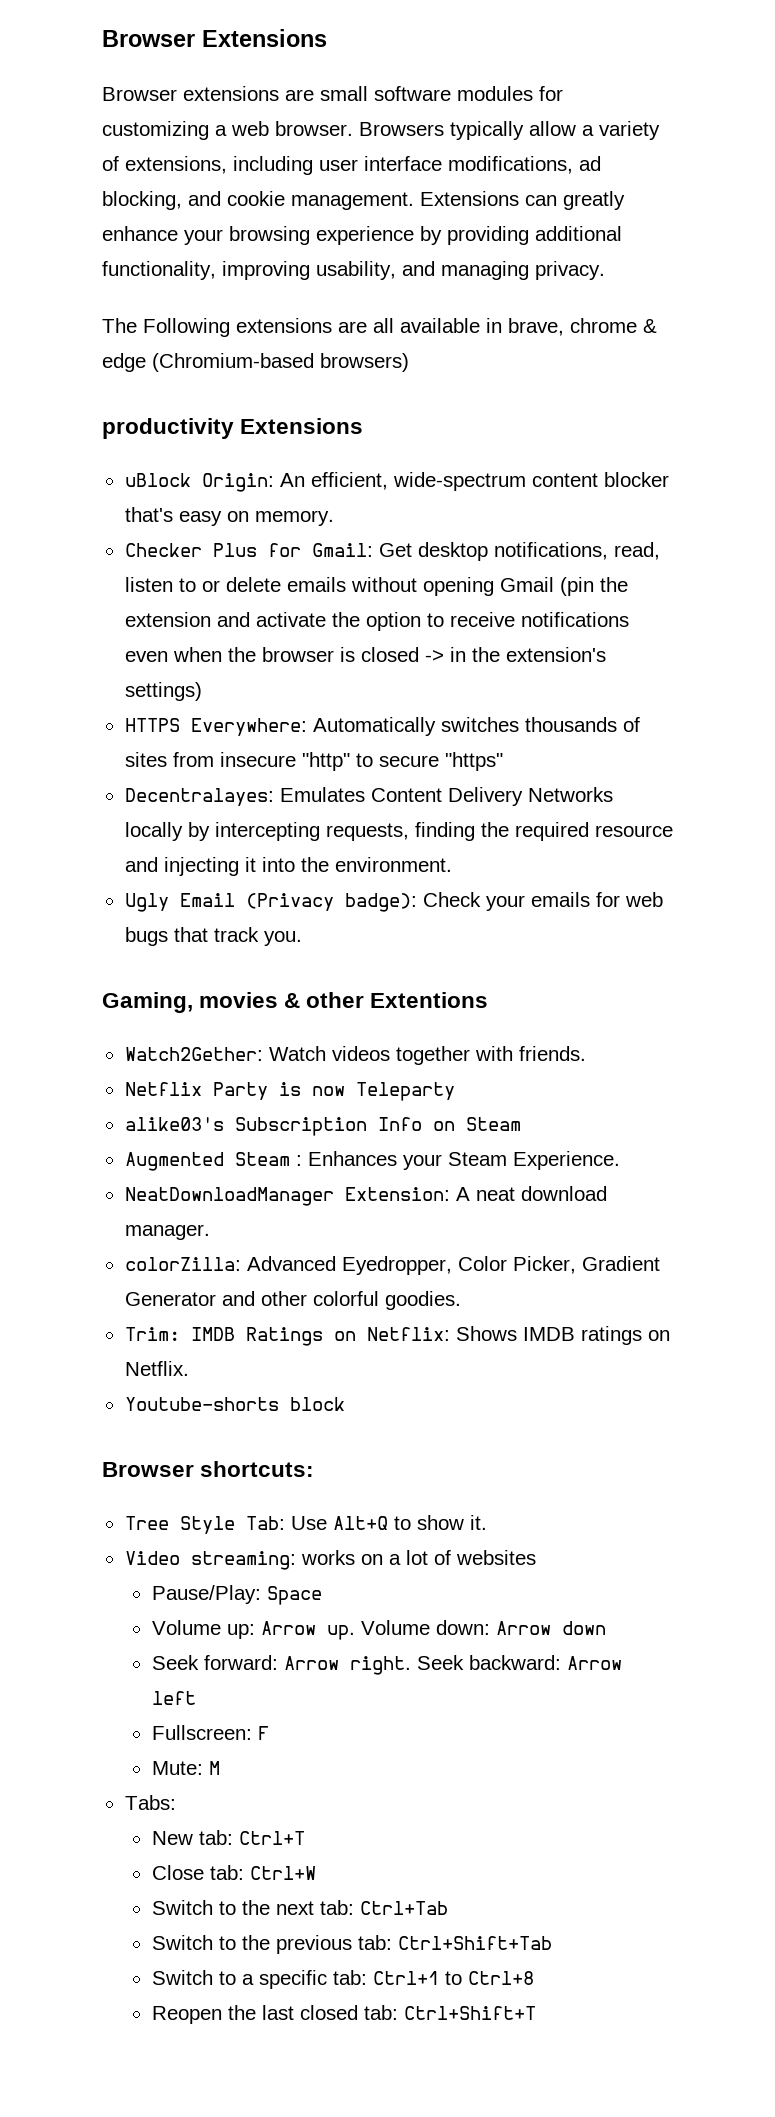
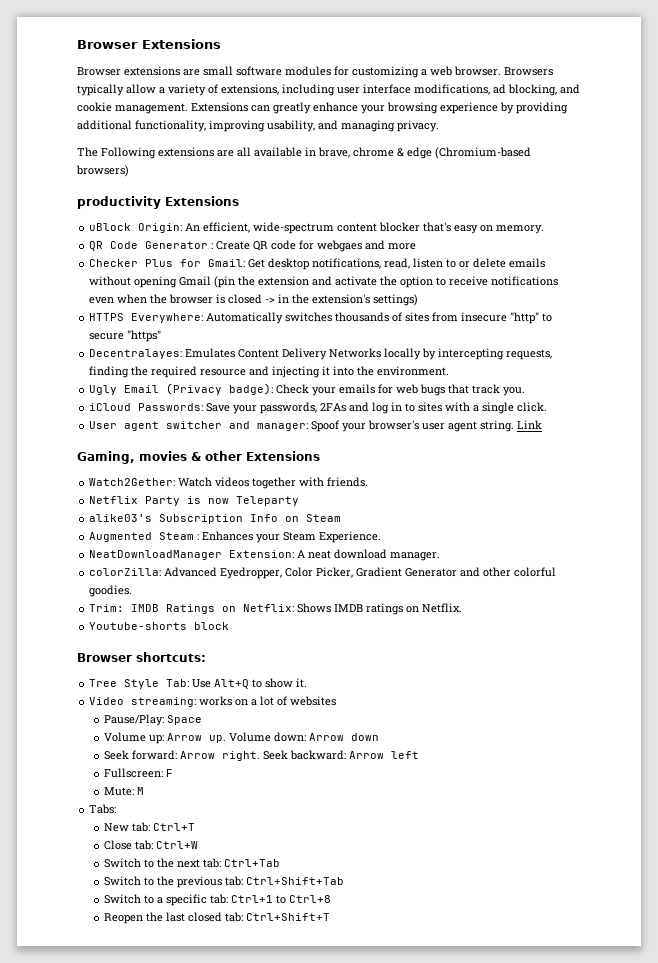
+ QR Code Generator : Create QR code for webgaes and more
+ iCloud Passwords: Save your passwords, 2FAs and log in to sites with a single click.
+ User agent switcher and manager: Spoof your browser's user agent string. Link
- Gaming, movies & other Extentions
+ Gaming, movies & other Extensions

